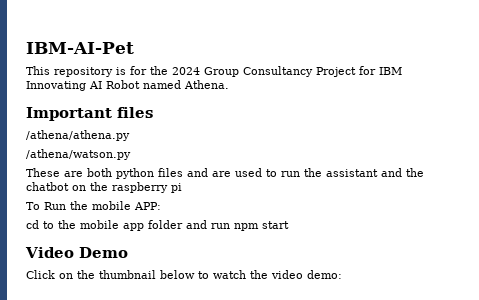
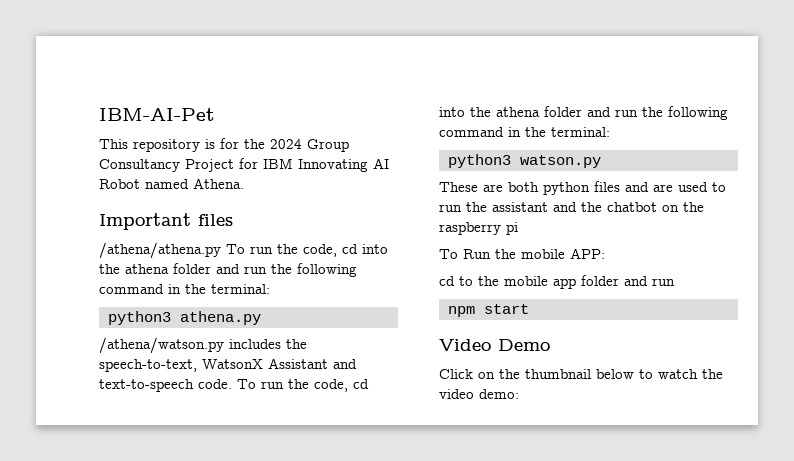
- /athena/athena.py
- /athena/watson.py
+ /athena/athena.py To run the code, cd into the athena folder and run the following command in the terminal:
+ python3 athena.py
+ /athena/watson.py includes the speech-to-text, WatsonX Assistant and text-to-speech code. To run the code, cd into the athena folder and run the following command in the terminal:
+ python3 watson.py
- cd to the mobile app folder and run npm start
+ cd to the mobile app folder and run
+ npm start

